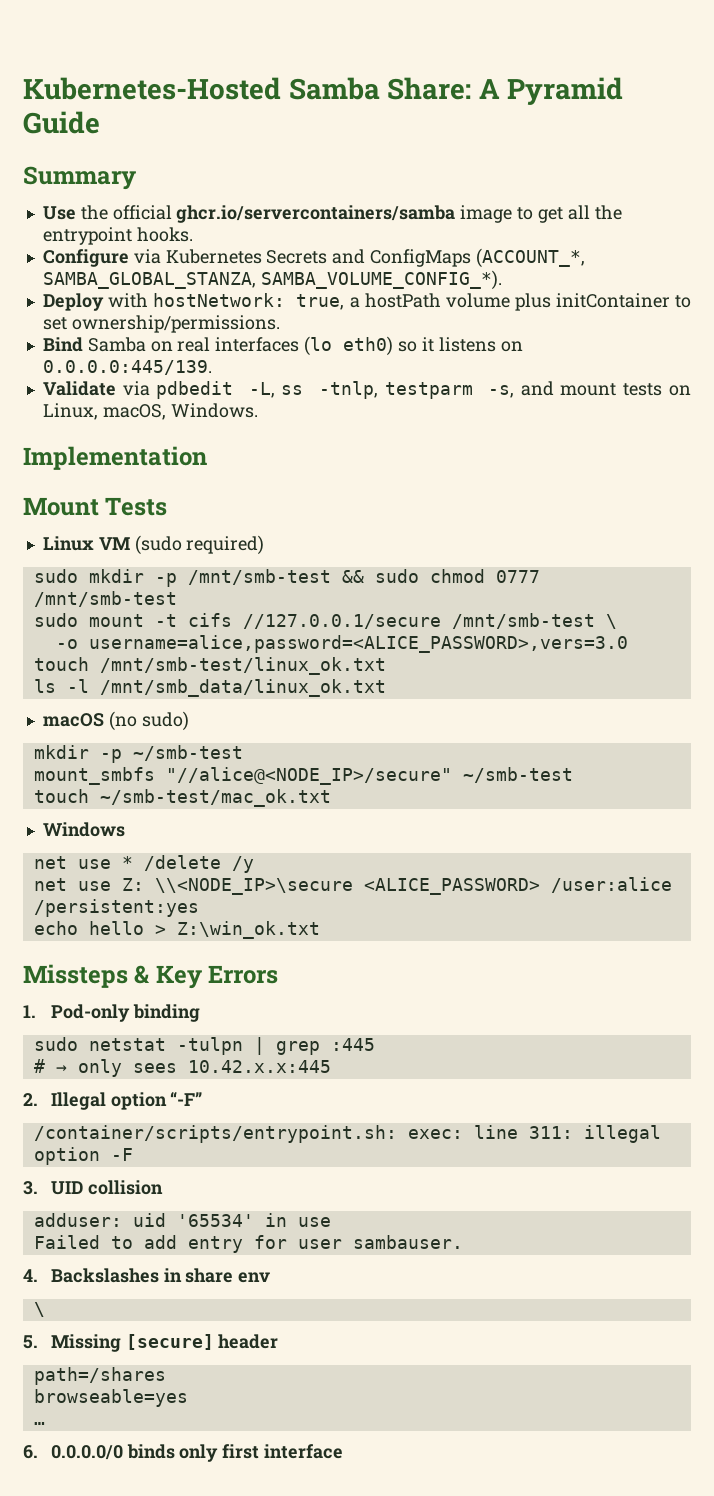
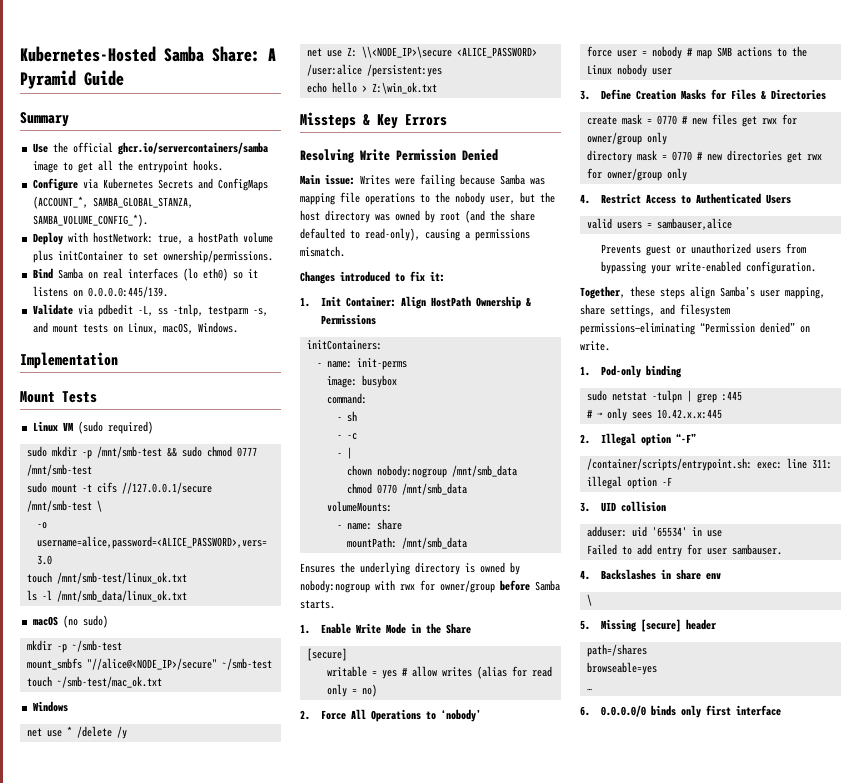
+ Resolving Write Permission Denied
+ Main issue: Writes were failing because Samba was mapping file operations to the nobody user, but the host directory was owned by root (and the share defaulted to read-only), causing a permissions mismatch.
+ Changes introduced to fix it:
+ 1. Init Container: Align HostPath Ownership & Permissions
+ initContainers:
+ - name: init-perms
+ image: busybox
+ command:
+ - sh
+ - -c
+ - |
+ chown nobody:nogroup /mnt/smb_data
+ chmod 0770 /mnt/smb_data
+ volumeMounts:
+ - name: share
+ mountPath: /mnt/smb_data
+ Ensures the underlying directory is owned by nobody:nogroup with rwx for owner/group before Samba starts.
+ 1. Enable Write Mode in the Share
+ [secure]
+ writable = yes # allow writes (alias for read only = no)
+ 2. Force All Operations to ‘nobody’
+ force user = nobody # map SMB actions to the Linux nobody user
+ 3. Define Creation Masks for Files & Directories
+ create mask = 0770 # new files get rwx for owner/group only
+ directory mask = 0770 # new directories get rwx for owner/group only
+ 4. Restrict Access to Authenticated Users
+ valid users = sambauser,alice
+ Prevents guest or unauthorized users from bypassing your write-enabled configuration.
+ Together, these steps align Samba’s user mapping, share settings, and filesystem permissions—eliminating “Permission denied” on write.

